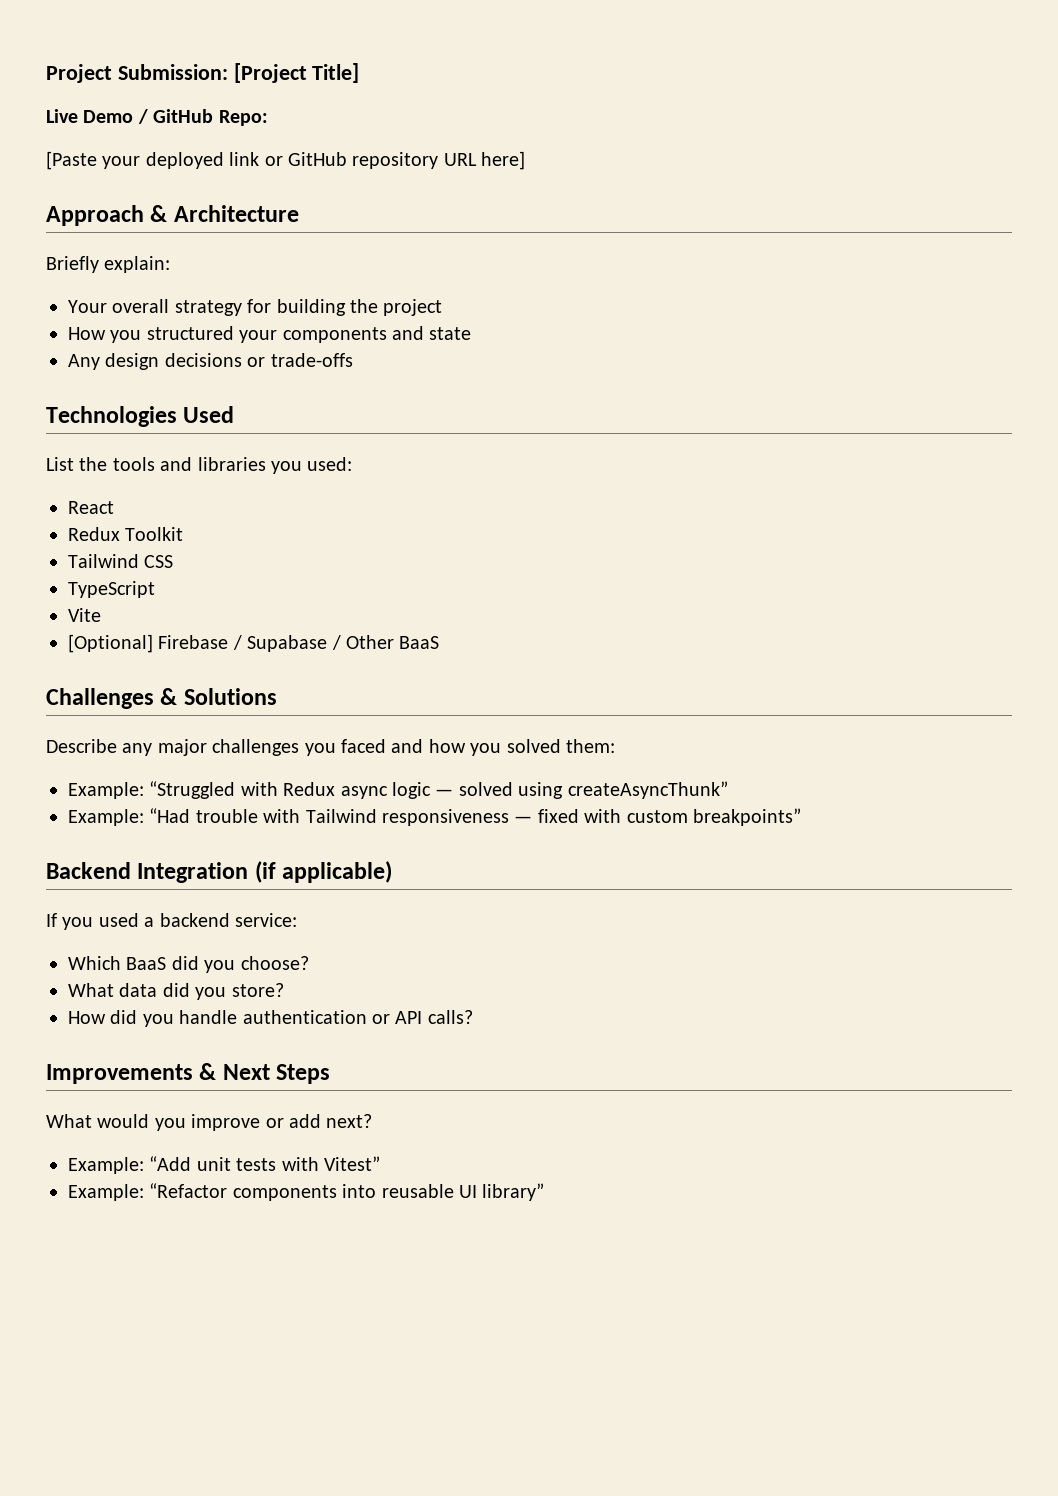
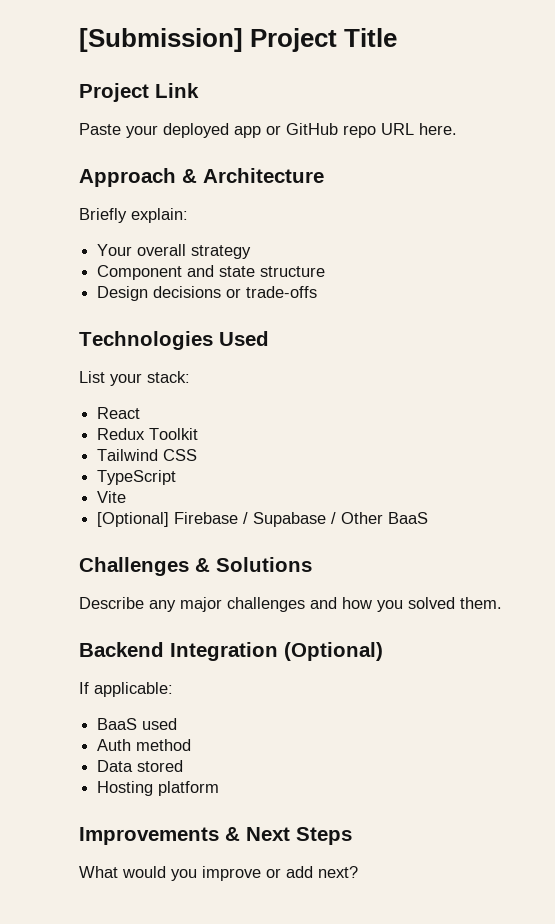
- Project Submission: [Project Title]
- Live Demo / GitHub Repo:
- [Paste your deployed link or GitHub repository URL here]
+ [Submission] Project Title
+ Project Link
+ Paste your deployed app or GitHub repo URL here.
- Your overall strategy for building the project
- How you structured your components and state
- Any design decisions or trade-offs
+ Your overall strategy
+ Component and state structure
+ Design decisions or trade-offs
- List the tools and libraries you used:
+ List your stack:
- Describe any major challenges you faced and how you solved them:
- Example: “Struggled with Redux async logic — solved using createAsyncThunk”
- Example: “Had trouble with Tailwind responsiveness — fixed with custom breakpoints”
+ Describe any major challenges and how you solved them.
- Backend Integration (if applicable)
+ Backend Integration (Optional)
- If you used a backend service:
- Which BaaS did you choose?
- What data did you store?
- How did you handle authentication or API calls?
+ If applicable:
+ BaaS used
+ Auth method
+ Data stored
+ Hosting platform
- Example: “Add unit tests with Vitest”
- Example: “Refactor components into reusable UI library”

